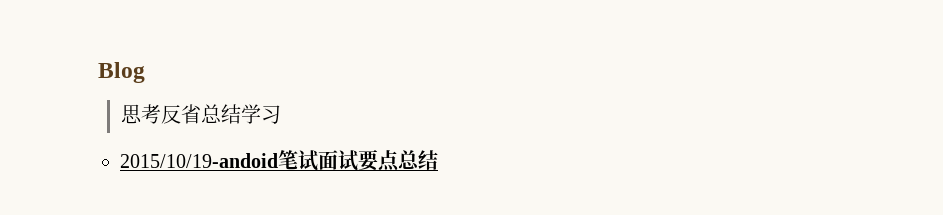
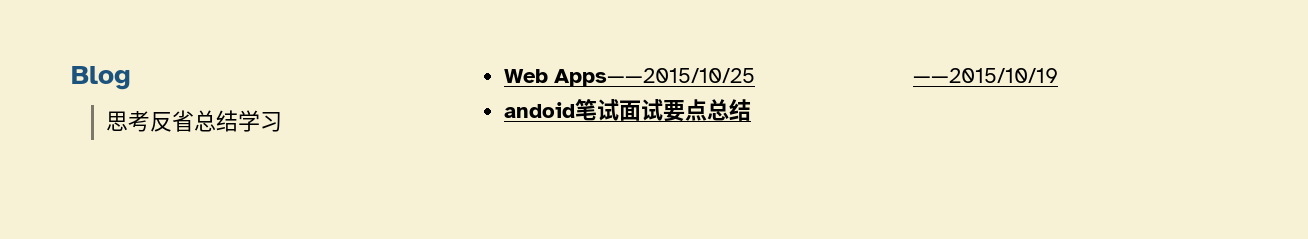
- 2015/10/19-andoid笔试面试要点总结
+ Web Apps——2015/10/25
+ andoid笔试面试要点总结——2015/10/19

